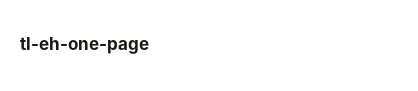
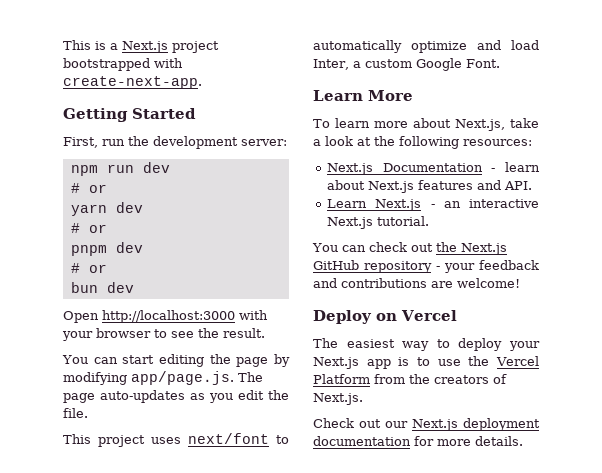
- tl-eh-one-page
+ This is a Next.js project bootstrapped with create-next-app.
+ Getting Started
+ First, run the development server:
+ npm run dev
+ # or
+ yarn dev
+ # or
+ pnpm dev
+ # or
+ bun dev
+ Open http://localhost:3000 with your browser to see the result.
+ You can start editing the page by modifying app/page.js. The page auto-updates as you edit the file.
+ This project uses next/font to automatically optimize and load Inter, a custom Google Font.
+ Learn More
+ To learn more about Next.js, take a look at the following resources:
+ Next.js Documentation - learn about Next.js features and API.
+ Learn Next.js - an interactive Next.js tutorial.
+ You can check out the Next.js GitHub repository - your feedback and contributions are welcome!
+ Deploy on Vercel
+ The easiest way to deploy your Next.js app is to use the Vercel Platform from the creators of Next.js.
+ Check out our Next.js deployment documentation for more details.

